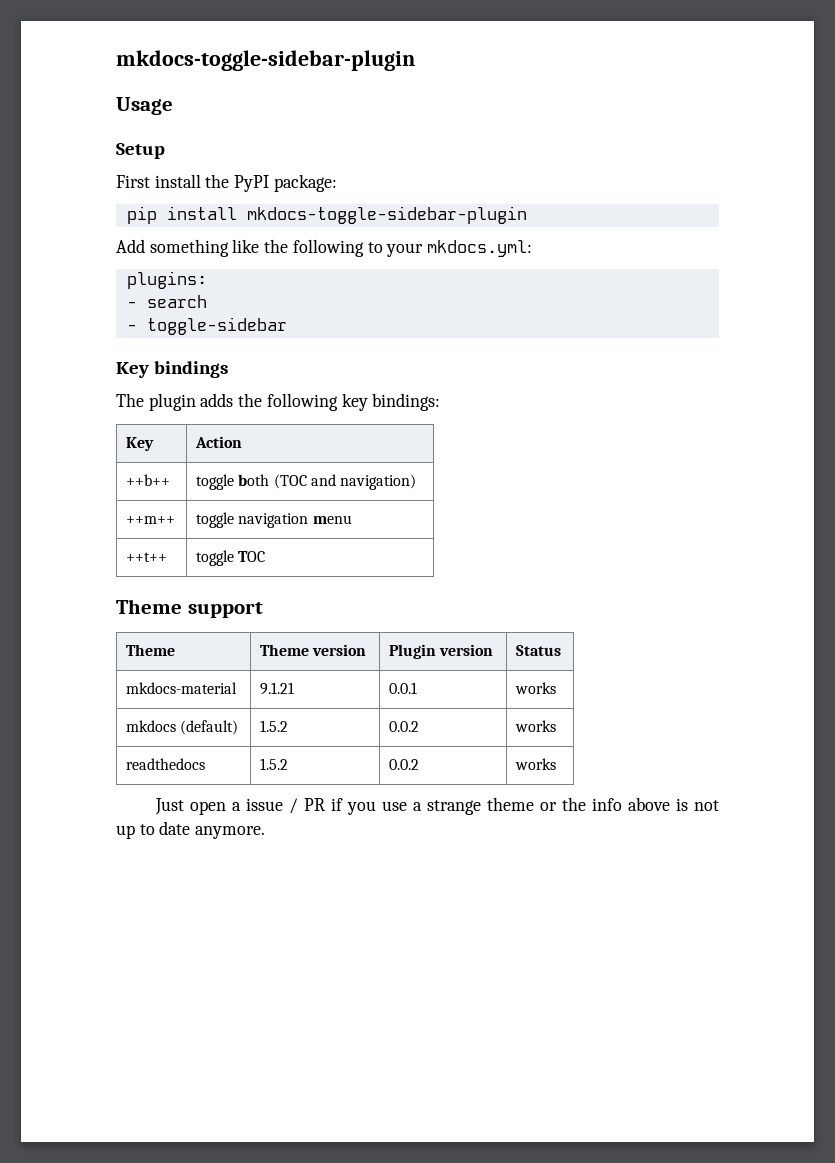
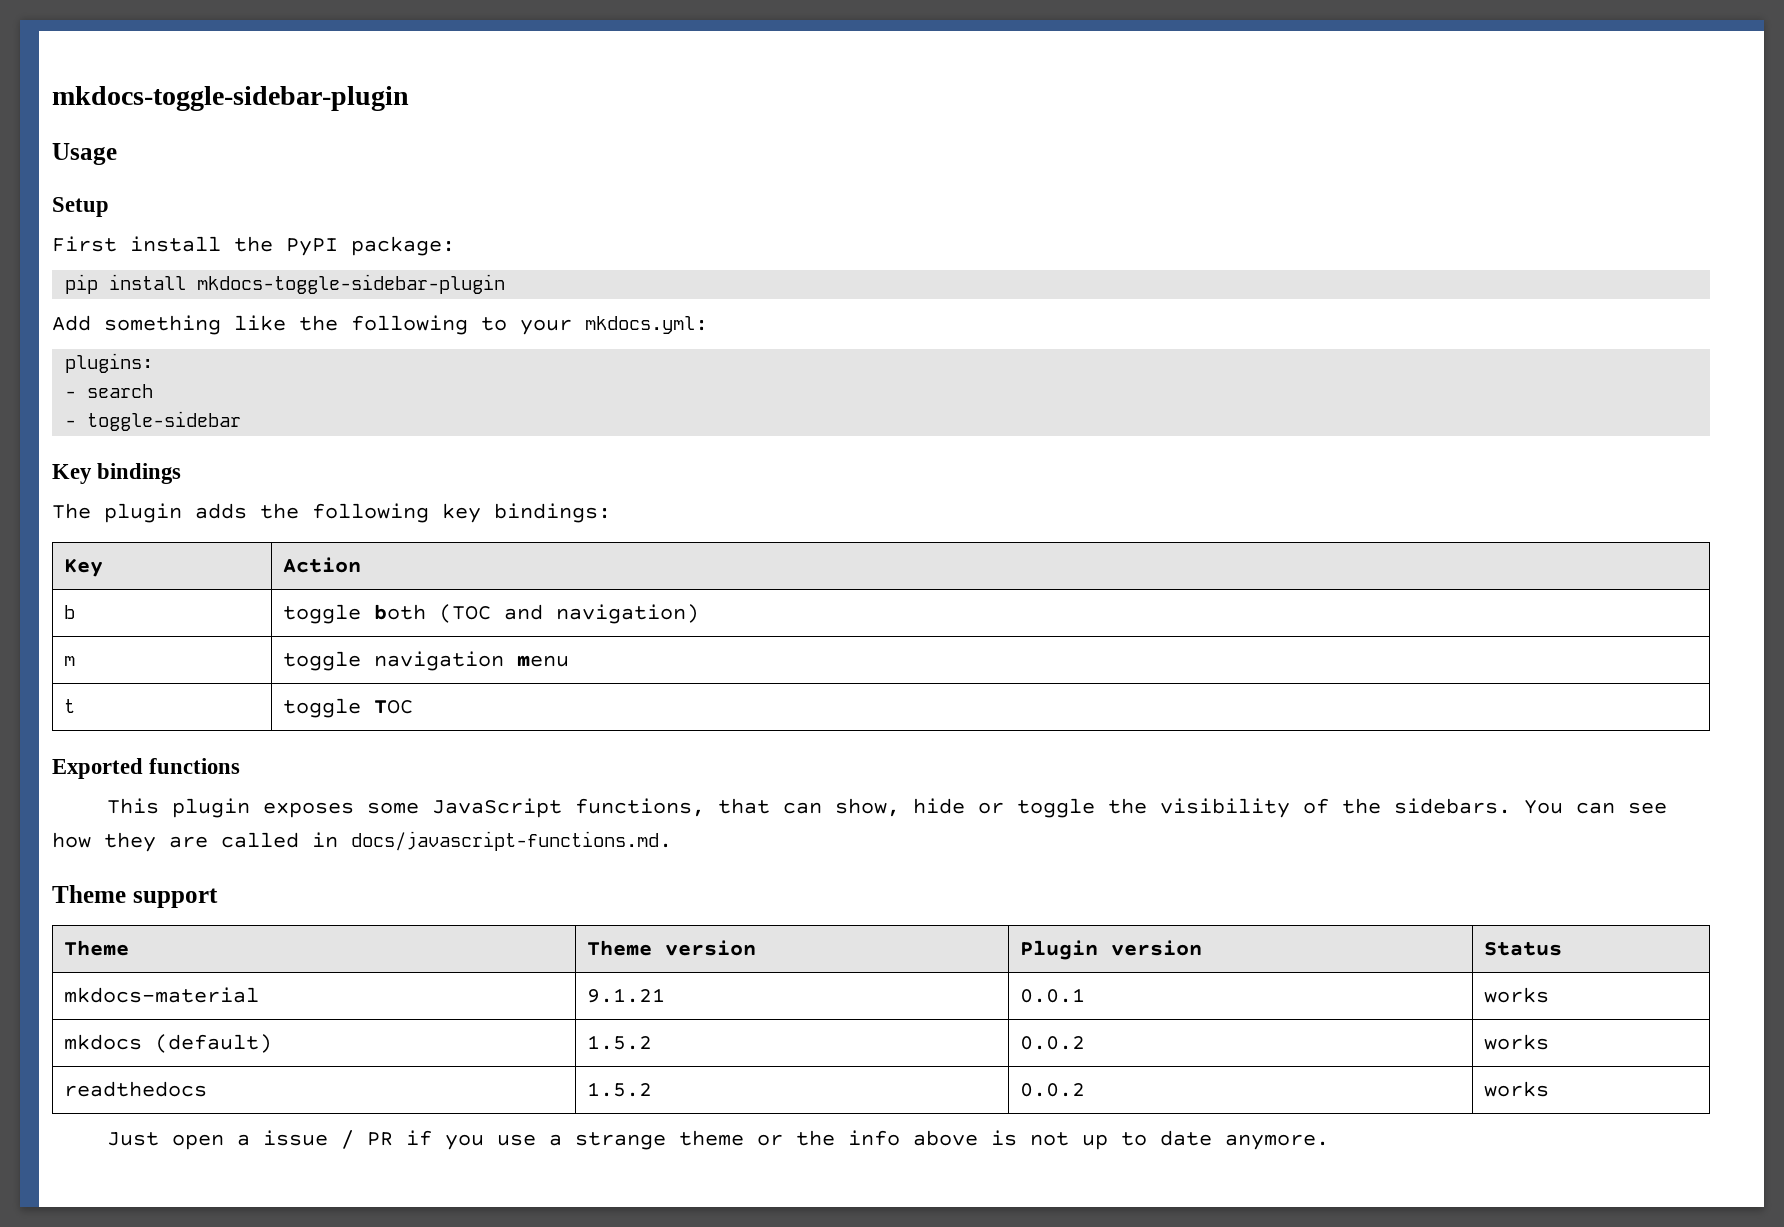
- ++b++ | toggle both (TOC and navigation)
+ b | toggle both (TOC and navigation)
- ++m++ | toggle navigation menu
+ m | toggle navigation menu
- ++t++ | toggle TOC
+ t | toggle TOC
+ Exported functions
+ This plugin exposes some JavaScript functions, that can show, hide or toggle the visibility of the sidebars. You can see how they are called in docs/javascript-functions.md.

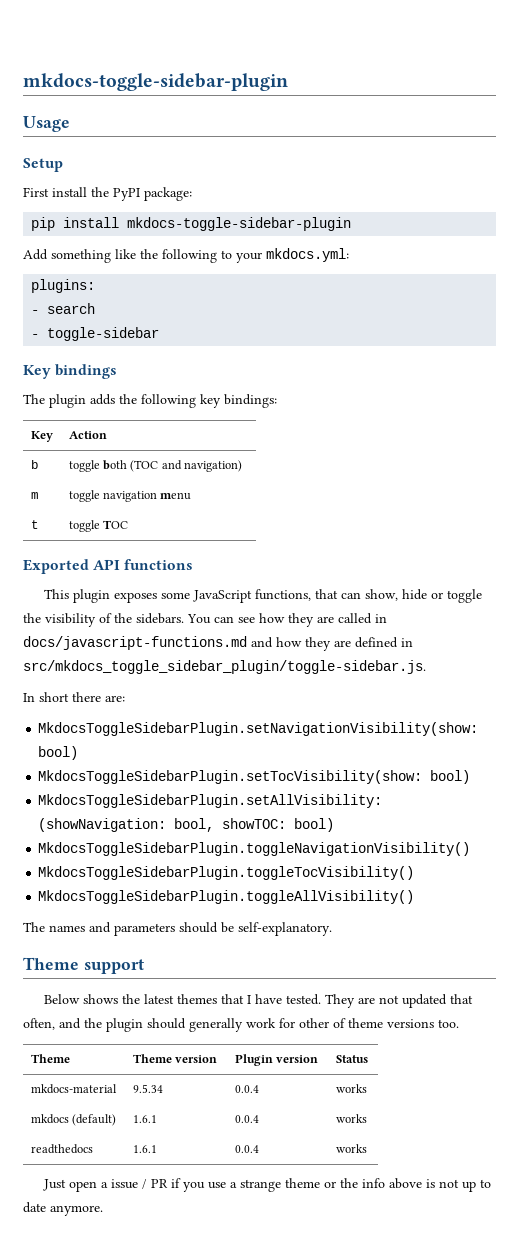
- Exported functions
+ Exported API functions
- You can see how they are called in docs/javascript-functions.md.
+ You can see how they are called in docs/javascript-functions.md and how they are defined in src/mkdocs_toggle_sidebar_plugin/toggle-sidebar.js.
+ In short there are:
+ MkdocsToggleSidebarPlugin.setNavigationVisibility(show: bool)
+ MkdocsToggleSidebarPlugin.setTocVisibility(show: bool)
+ MkdocsToggleSidebarPlugin.setAllVisibility: (showNavigation: bool, showTOC: bool)
+ MkdocsToggleSidebarPlugin.toggleNavigationVisibility()
+ MkdocsToggleSidebarPlugin.toggleTocVisibility()
+ MkdocsToggleSidebarPlugin.toggleAllVisibility()
+ The names and parameters should be self-explanatory.
  Theme support
+ Below shows the latest themes that I have tested. They are not updated that often, and the plugin should generally work for other of theme versions too.
- mkdocs-material | 9.1.21 | 0.0.1 | works
+ mkdocs-material | 9.5.34 | 0.0.4 | works
- mkdocs (default) | 1.5.2 | 0.0.2 | works
+ mkdocs (default) | 1.6.1 | 0.0.4 | works
- readthedocs | 1.5.2 | 0.0.2 | works
+ readthedocs | 1.6.1 | 0.0.4 | works

